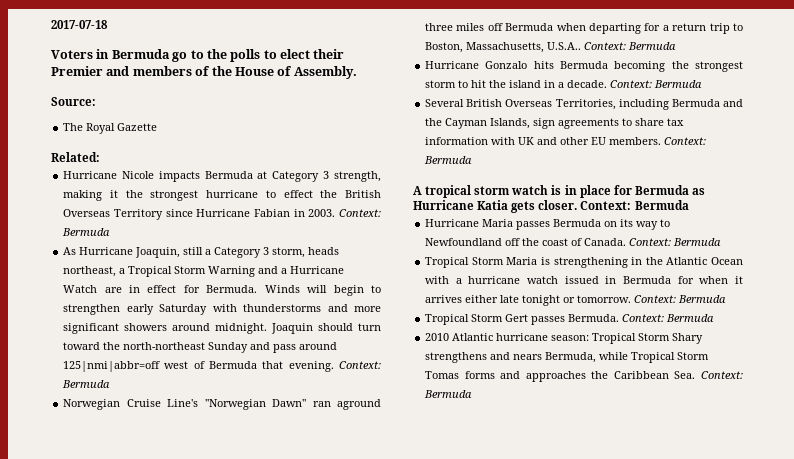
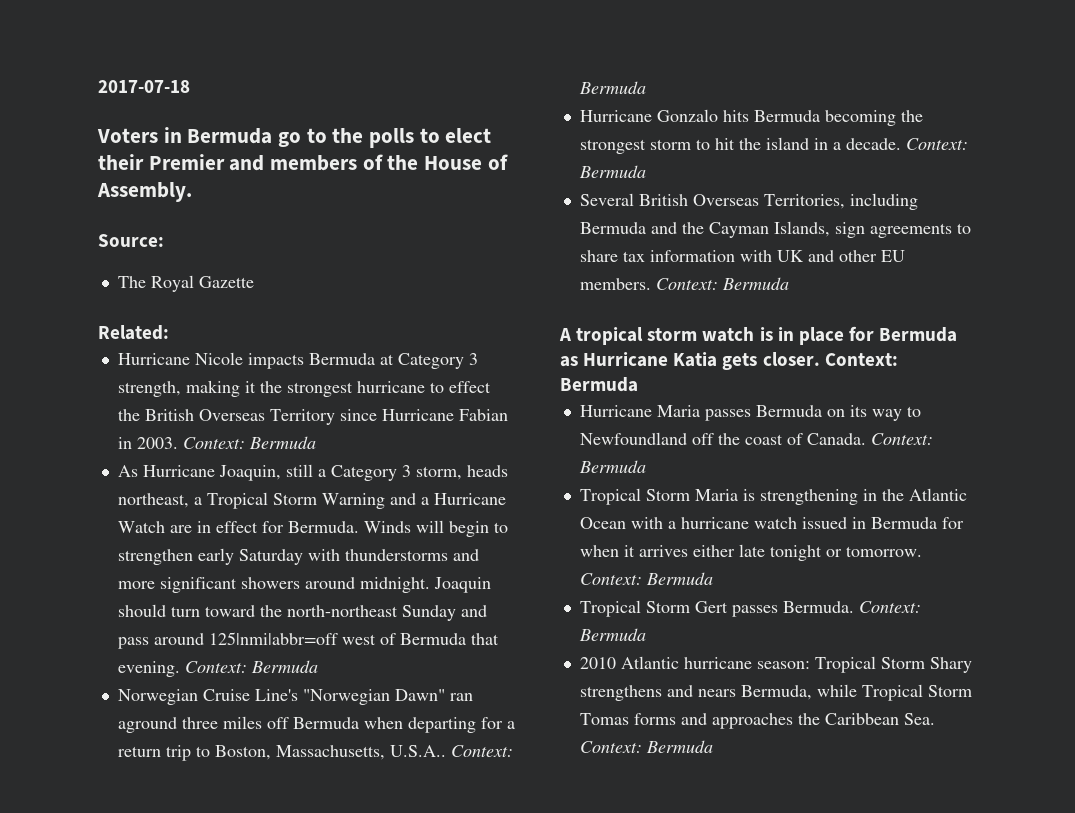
- Norwegian Cruise Line's ''Norwegian Dawn'' ran aground three miles off Bermuda when departing for a return trip to Boston, Massachusetts, U.S.A..
+ Norwegian Cruise Line's "Norwegian Dawn" ran aground three miles off Bermuda when departing for a return trip to Boston, Massachusetts, U.S.A..

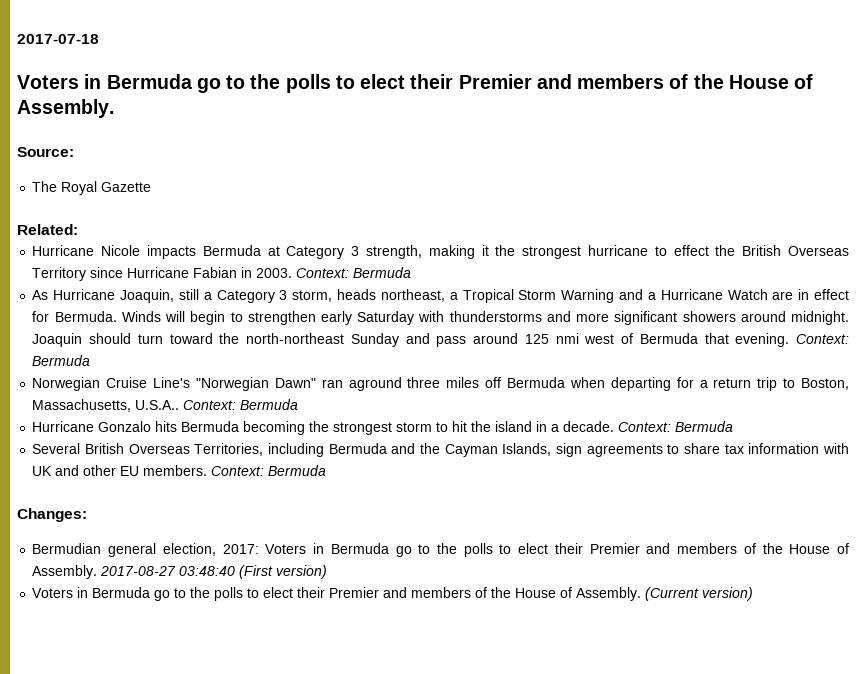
- Joaquin should turn toward the north-northeast Sunday and pass around 125|nmi|abbr=off west of Bermuda that evening.
+ Joaquin should turn toward the north-northeast Sunday and pass around 125 nmi west of Bermuda that evening.
- A tropical storm watch is in place for Bermuda as Hurricane Katia gets closer. Context: Bermuda
- Hurricane Maria passes Bermuda on its way to Newfoundland off the coast of Canada. Context: Bermuda
- Tropical Storm Maria is strengthening in the Atlantic Ocean with a hurricane watch issued in Bermuda for when it arrives either late tonight or tomorrow. Context: Bermuda
- Tropical Storm Gert passes Bermuda. Context: Bermuda
- 2010 Atlantic hurricane season: Tropical Storm Shary strengthens and nears Bermuda, while Tropical Storm Tomas forms and approaches the Caribbean Sea. Context: Bermuda
+ Changes:
+ Bermudian general election, 2017: Voters in Bermuda go to the polls to elect their Premier and members of the House of Assembly. 2017-08-27 03:48:40 (First version)
+ Voters in Bermuda go to the polls to elect their Premier and members of the House of Assembly. (Current version)

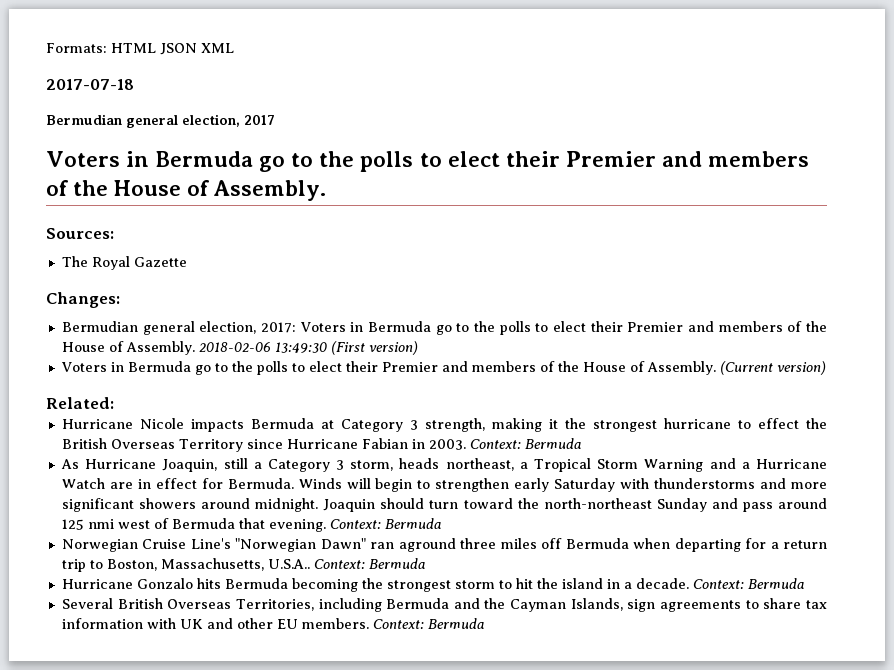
+ Formats: HTML JSON XML
  2017-07-18
+ Bermudian general election, 2017
- Source:
+ Sources:
+ Changes:
+ Bermudian general election, 2017: Voters in Bermuda go to the polls to elect their Premier and members of the House of Assembly. 2018-02-06 13:49:30 (First version)
+ Voters in Bermuda go to the polls to elect their Premier and members of the House of Assembly. (Current version)
- Changes:
- Bermudian general election, 2017: Voters in Bermuda go to the polls to elect their Premier and members of the House of Assembly. 2017-08-27 03:48:40 (First version)
- Voters in Bermuda go to the polls to elect their Premier and members of the House of Assembly. (Current version)

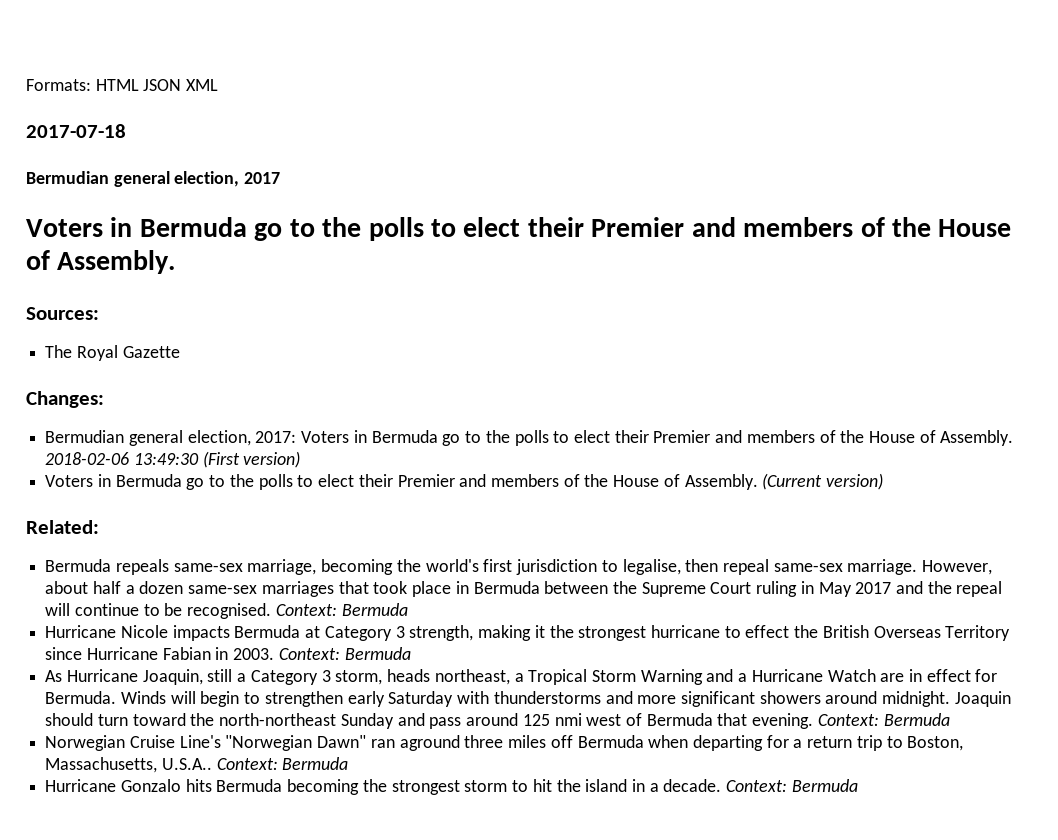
+ Bermuda repeals same-sex marriage, becoming the world's first jurisdiction to legalise, then repeal same-sex marriage. However, about half a dozen same-sex marriages that took place in Bermuda between the Supreme Court ruling in May 2017 and the repeal will continue to be recognised. Context: Bermuda
- Several British Overseas Territories, including Bermuda and the Cayman Islands, sign agreements to share tax information with UK and other EU members. Context: Bermuda

